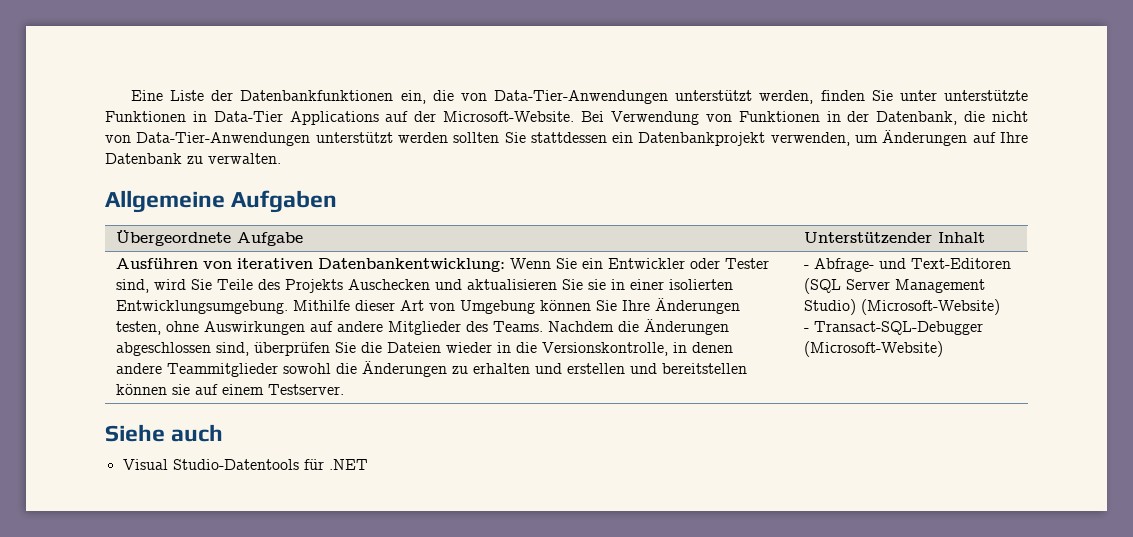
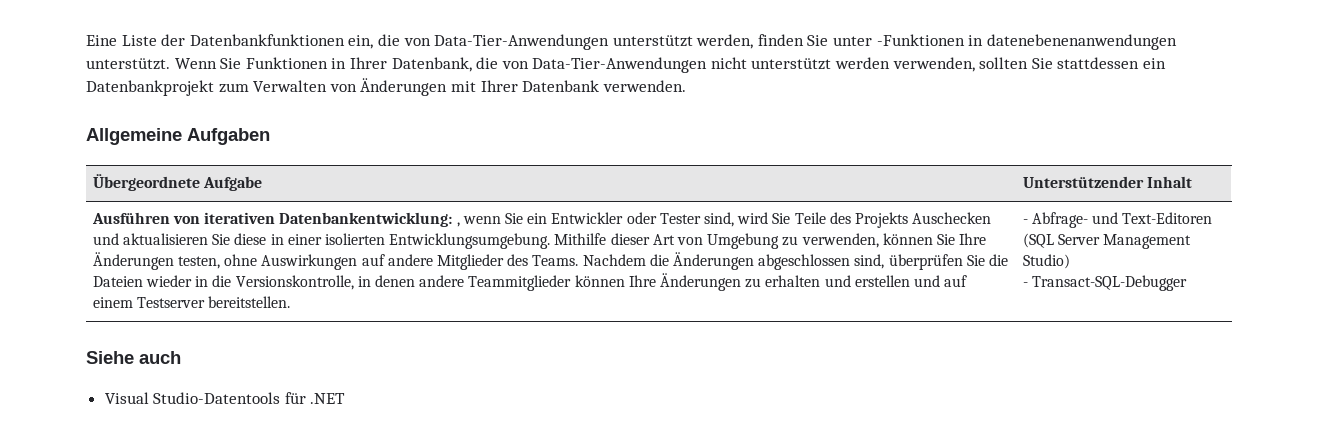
- Eine Liste der Datenbankfunktionen ein, die von Data-Tier-Anwendungen unterstützt werden, finden Sie unter unterstützte Funktionen in Data-Tier Applications auf der Microsoft-Website. Bei Verwendung von Funktionen in der Datenbank, die nicht von Data-Tier-Anwendungen unterstützt werden sollten Sie stattdessen ein Datenbankprojekt verwenden, um Änderungen auf Ihre Datenbank zu verwalten.
+ Eine Liste der Datenbankfunktionen ein, die von Data-Tier-Anwendungen unterstützt werden, finden Sie unter -Funktionen in datenebenenanwendungen unterstützt. Wenn Sie Funktionen in Ihrer Datenbank, die von Data-Tier-Anwendungen nicht unterstützt werden verwenden, sollten Sie stattdessen ein Datenbankprojekt zum Verwalten von Änderungen mit Ihrer Datenbank verwenden.
- Ausführen von iterativen Datenbankentwicklung: Wenn Sie ein Entwickler oder Tester sind, wird Sie Teile des Projekts Auschecken und aktualisieren Sie sie in einer isolierten Entwicklungsumgebung.
+ Ausführen von iterativen Datenbankentwicklung: , wenn Sie ein Entwickler oder Tester sind, wird Sie Teile des Projekts Auschecken und aktualisieren Sie diese in einer isolierten Entwicklungsumgebung.
- Mithilfe dieser Art von Umgebung können Sie Ihre Änderungen testen, ohne Auswirkungen auf andere Mitglieder des Teams.
+ Mithilfe dieser Art von Umgebung zu verwenden, können Sie Ihre Änderungen testen, ohne Auswirkungen auf andere Mitglieder des Teams.
- Nachdem die Änderungen abgeschlossen sind, überprüfen Sie die Dateien wieder in die Versionskontrolle, in denen andere Teammitglieder sowohl die Änderungen zu erhalten und erstellen und bereitstellen können sie auf einem Testserver.
+ Nachdem die Änderungen abgeschlossen sind, überprüfen Sie die Dateien wieder in die Versionskontrolle, in denen andere Teammitglieder können Ihre Änderungen zu erhalten und erstellen und auf einem Testserver bereitstellen.
- - Abfrage- und Text-Editoren (SQL Server Management Studio) (Microsoft-Website)
+ - Abfrage- und Text-Editoren (SQL Server Management Studio)
- - Transact-SQL-Debugger (Microsoft-Website)
+ - Transact-SQL-Debugger

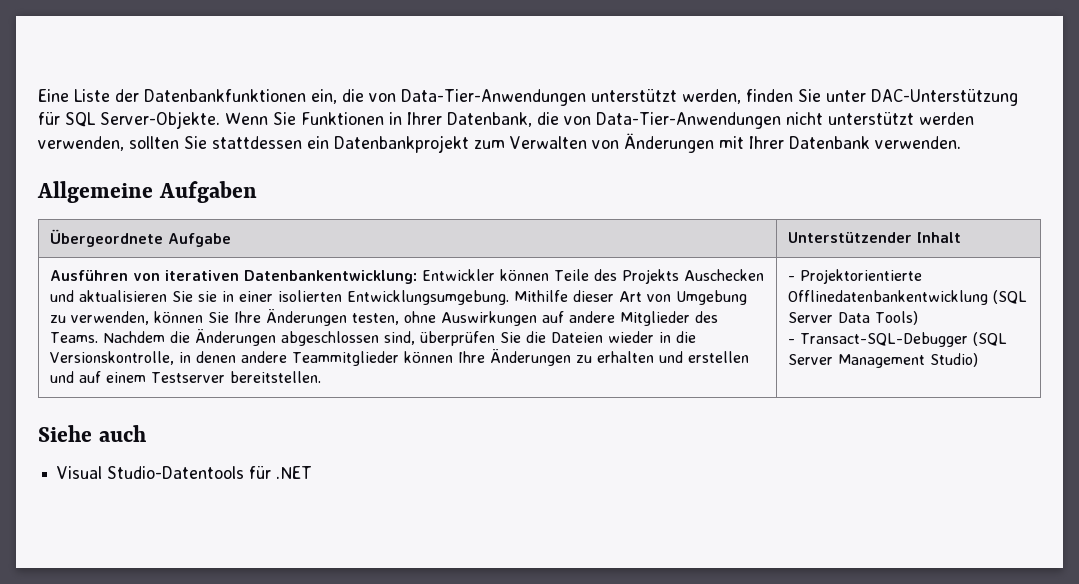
- Eine Liste der Datenbankfunktionen ein, die von Data-Tier-Anwendungen unterstützt werden, finden Sie unter -Funktionen in datenebenenanwendungen unterstützt.
+ Eine Liste der Datenbankfunktionen ein, die von Data-Tier-Anwendungen unterstützt werden, finden Sie unter DAC-Unterstützung für SQL Server-Objekte.
- Ausführen von iterativen Datenbankentwicklung: , wenn Sie ein Entwickler oder Tester sind, wird Sie Teile des Projekts Auschecken und aktualisieren Sie diese in einer isolierten Entwicklungsumgebung.
+ Ausführen von iterativen Datenbankentwicklung: Entwickler können Teile des Projekts Auschecken und aktualisieren Sie sie in einer isolierten Entwicklungsumgebung.
- - Abfrage- und Text-Editoren (SQL Server Management Studio)
+ - Projektorientierte Offlinedatenbankentwicklung (SQL Server Data Tools)
+ - Transact-SQL-Debugger (SQL Server Management Studio)
- - Transact-SQL-Debugger

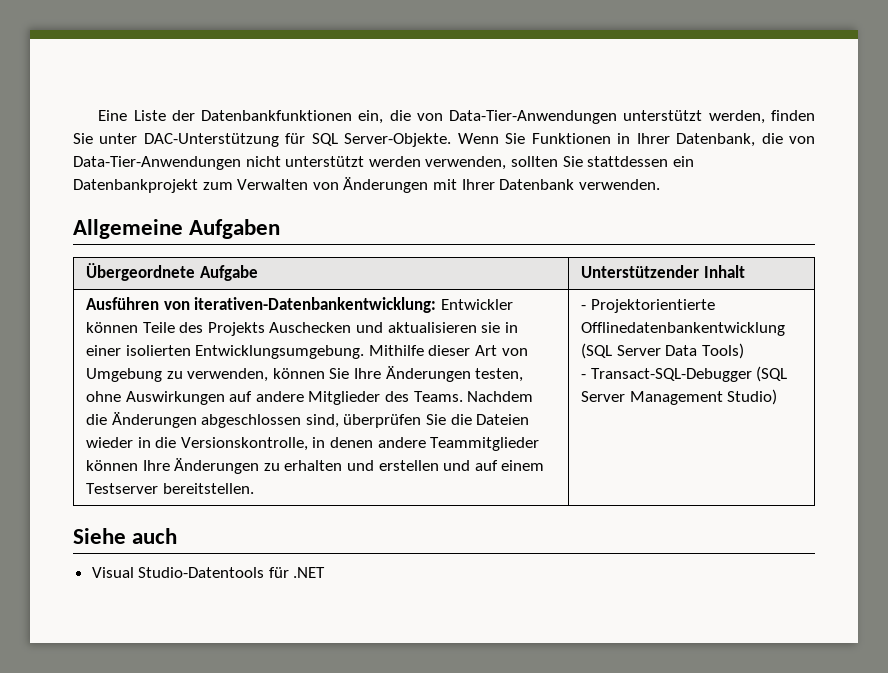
- Ausführen von iterativen Datenbankentwicklung: Entwickler können Teile des Projekts Auschecken und aktualisieren Sie sie in einer isolierten Entwicklungsumgebung.
+ Ausführen von iterativen-Datenbankentwicklung: Entwickler können Teile des Projekts Auschecken und aktualisieren sie in einer isolierten Entwicklungsumgebung.

